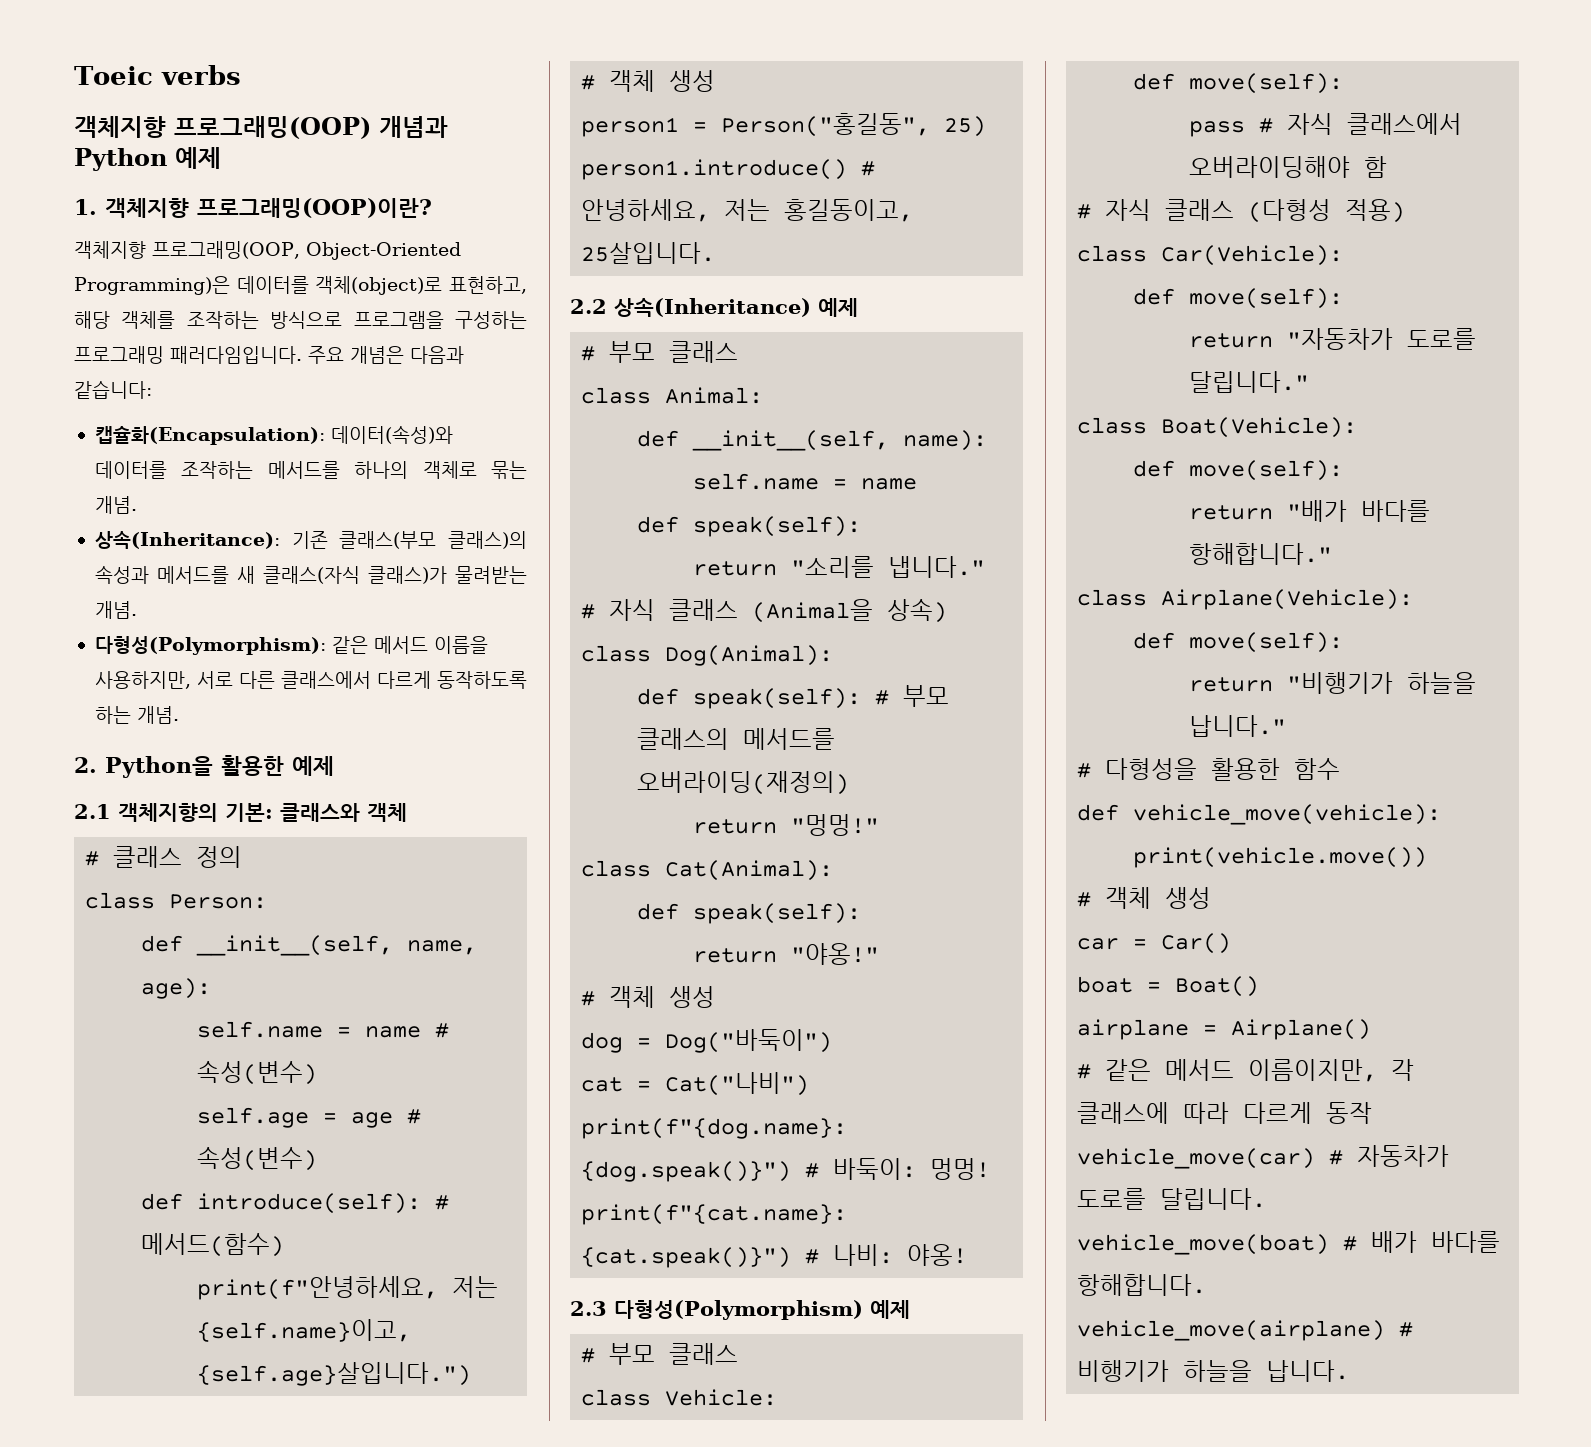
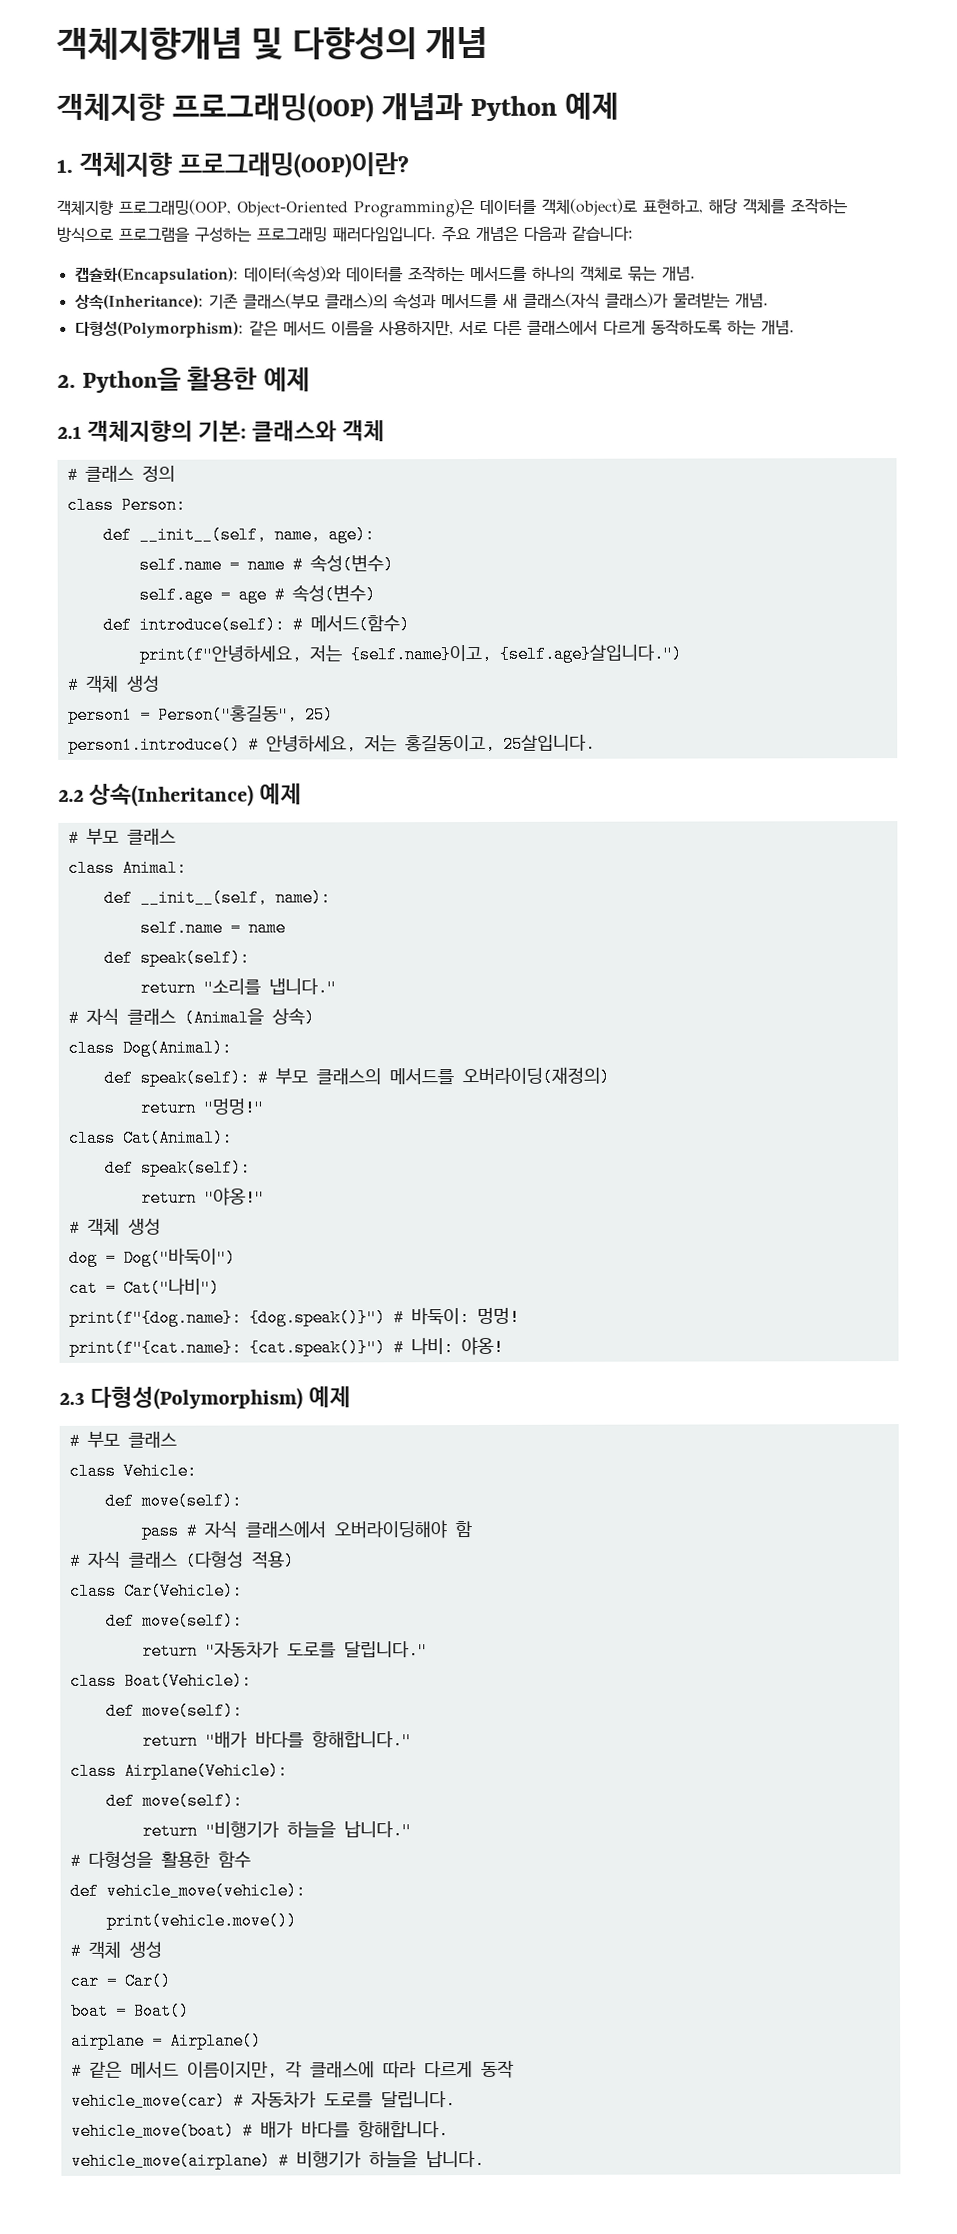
- Toeic verbs
+ 객체지향개념 및 다향성의 개념

